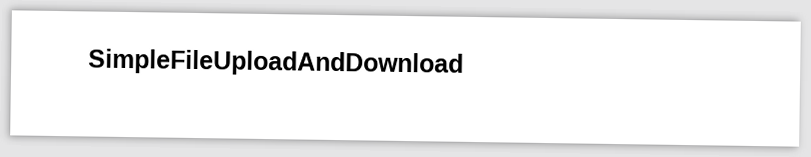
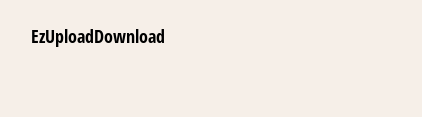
- SimpleFileUploadAndDownload
+ EzUploadDownload

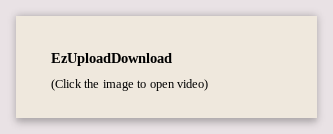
+ (Click the image to open video)

